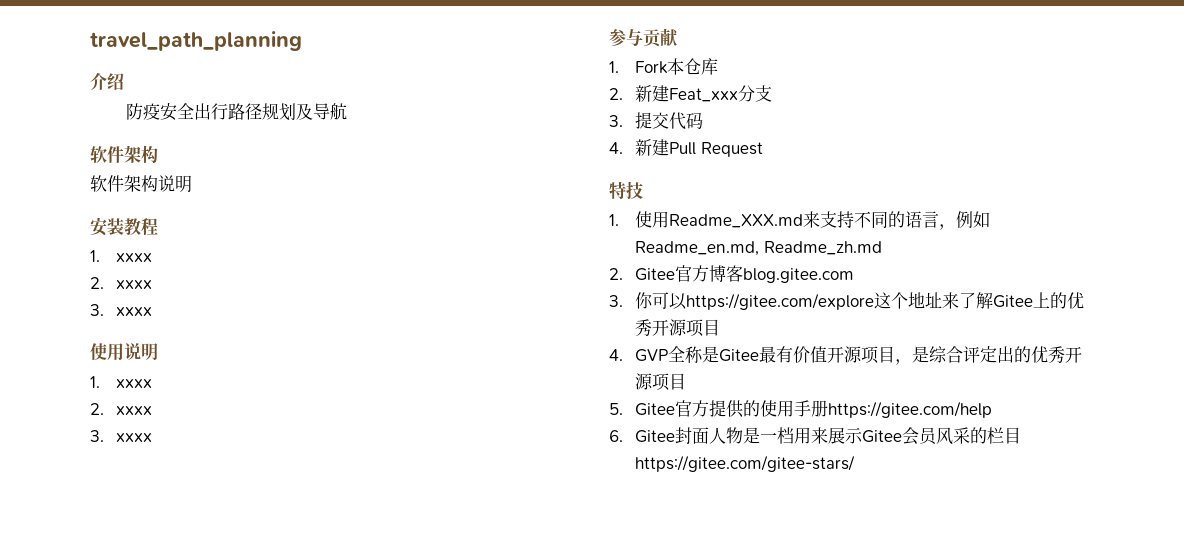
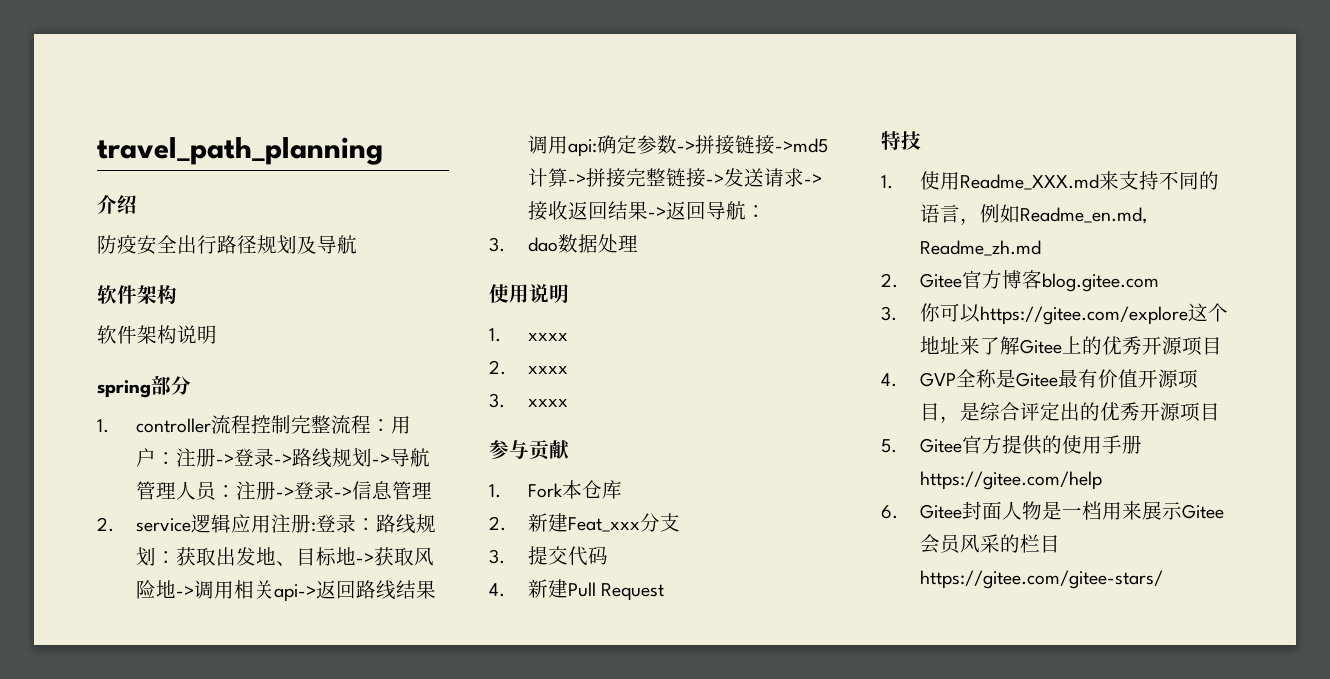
- 安装教程
- 1. xxxx
- 2. xxxx
- 3. xxxx
+ spring部分
+ 1. controller流程控制完整流程：用户：注册->登录->路线规划->导航管理人员：注册->登录->信息管理
+ 2. service逻辑应用注册:登录：路线规划：获取出发地、目标地->获取风险地->调用相关api->返回路线结果调用api:确定参数->拼接链接->md5计算->拼接完整链接->发送请求->接收返回结果->返回导航：
+ 3. dao数据处理

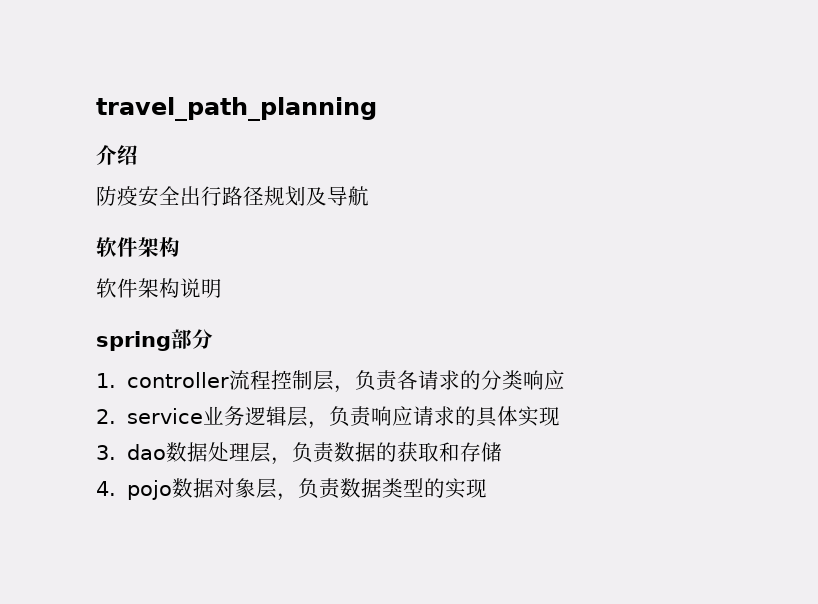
- 1. controller流程控制完整流程：用户：注册->登录->路线规划->导航管理人员：注册->登录->信息管理
- 2. service逻辑应用注册:登录：路线规划：获取出发地、目标地->获取风险地->调用相关api->返回路线结果调用api:确定参数->拼接链接->md5计算->拼接完整链接->发送请求->接收返回结果->返回导航：
- 3. dao数据处理
- 使用说明
- 1. xxxx
- 2. xxxx
- 3. xxxx
- 参与贡献
- 1. Fork本仓库
- 2.新建Feat_xxx分支
- 3.提交代码
- 4.新建Pull Request
- 特技
- 1.使用Readme_XXX.md来支持不同的语言，例如Readme_en.md, Readme_zh.md
- 2. Gitee官方博客blog.gitee.com
- 3.你可以https://gitee.com/explore这个地址来了解Gitee上的优秀开源项目
- 4. GVP全称是Gitee最有价值开源项目，是综合评定出的优秀开源项目
- 5. Gitee官方提供的使用手册https://gitee.com/help
- 6. Gitee封面人物是一档用来展示Gitee会员风采的栏目https://gitee.com/gitee-stars/
+ 1. controller流程控制层，负责各请求的分类响应
+ 2. service业务逻辑层，负责响应请求的具体实现
+ 3. dao数据处理层，负责数据的获取和存储
+ 4. pojo数据对象层，负责数据类型的实现

